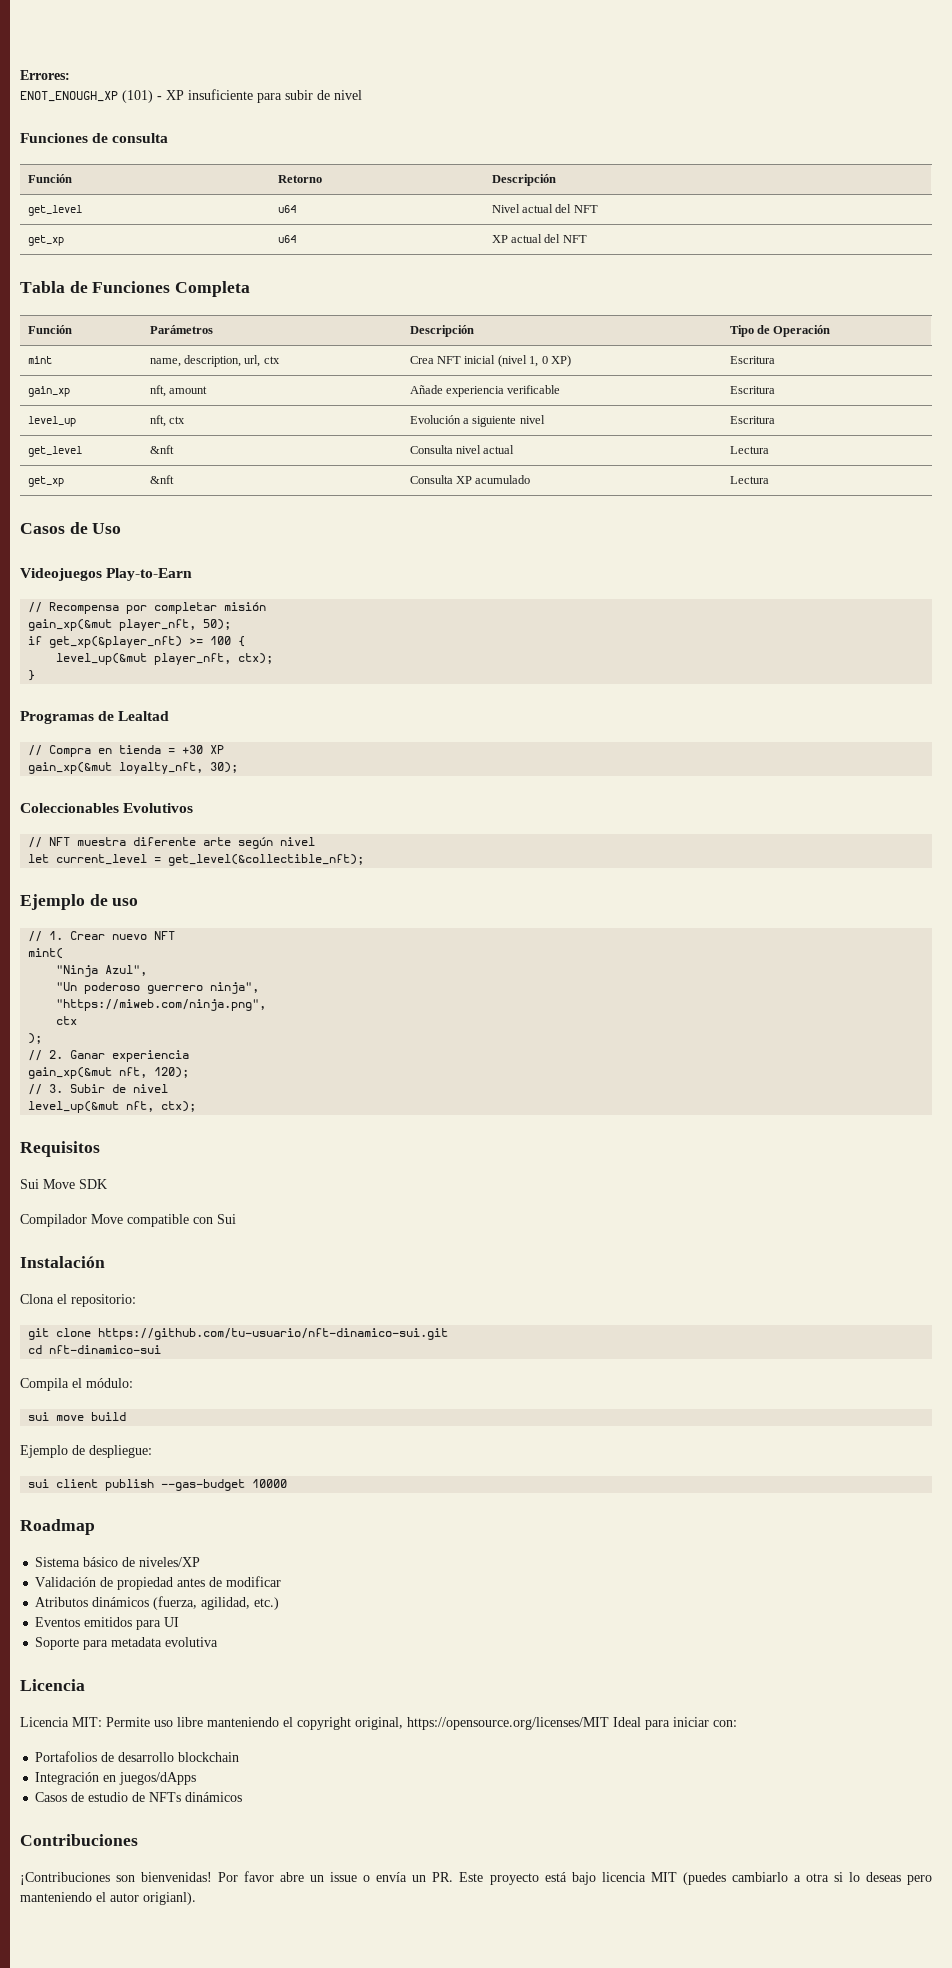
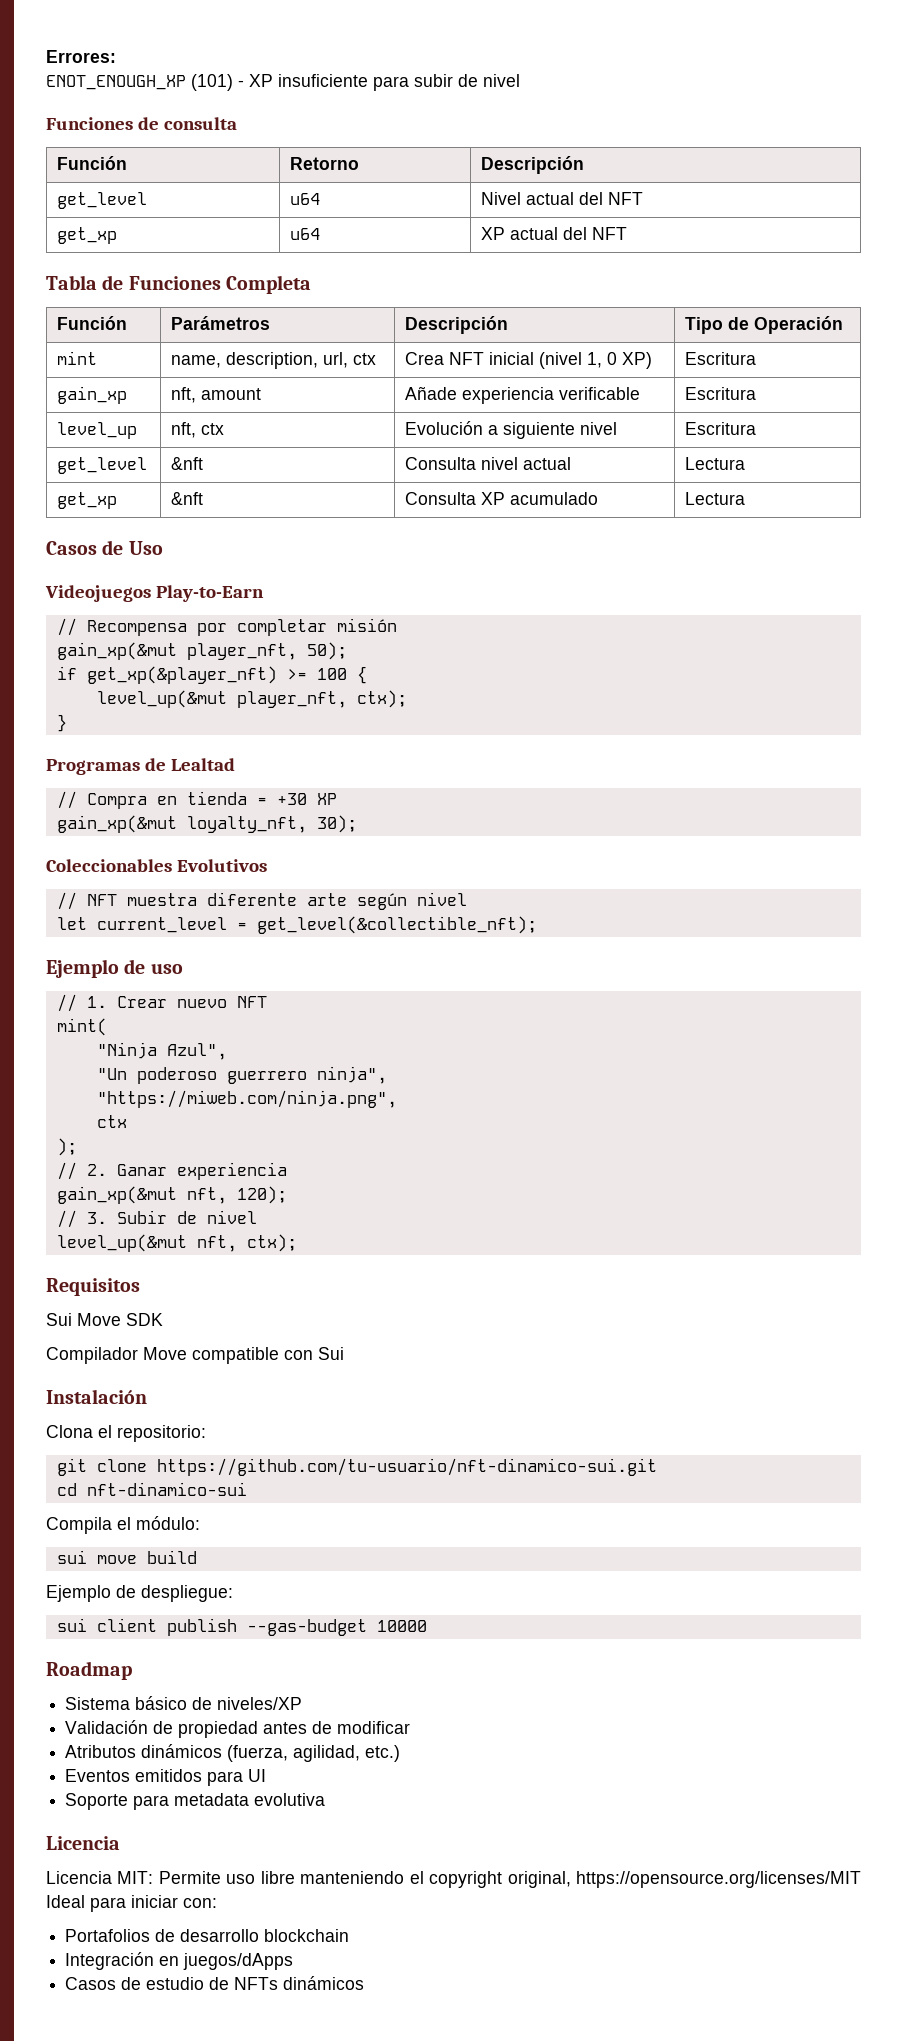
- Contribuciones
- ¡Contribuciones son bienvenidas! Por favor abre un issue o envía un PR. Este proyecto está bajo licencia MIT (puedes cambiarlo a otra si lo deseas pero manteniendo el autor origianl).

